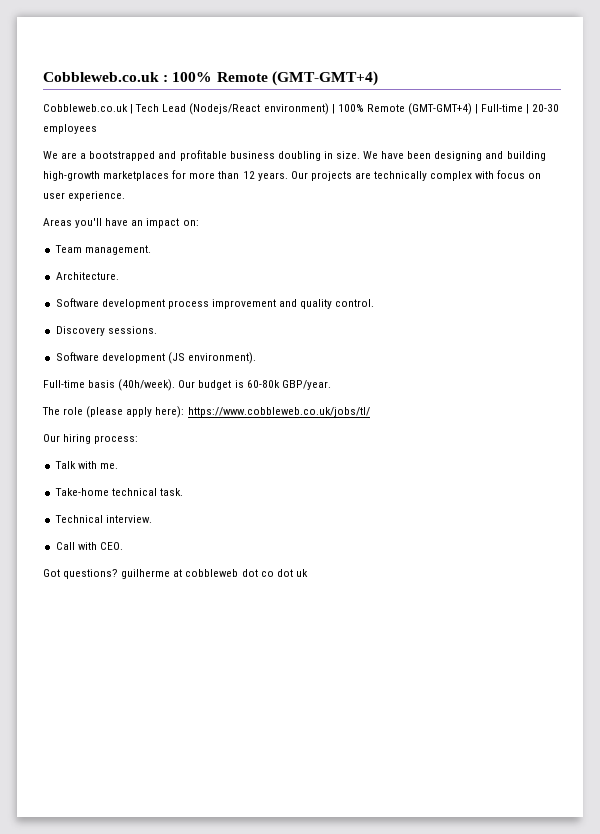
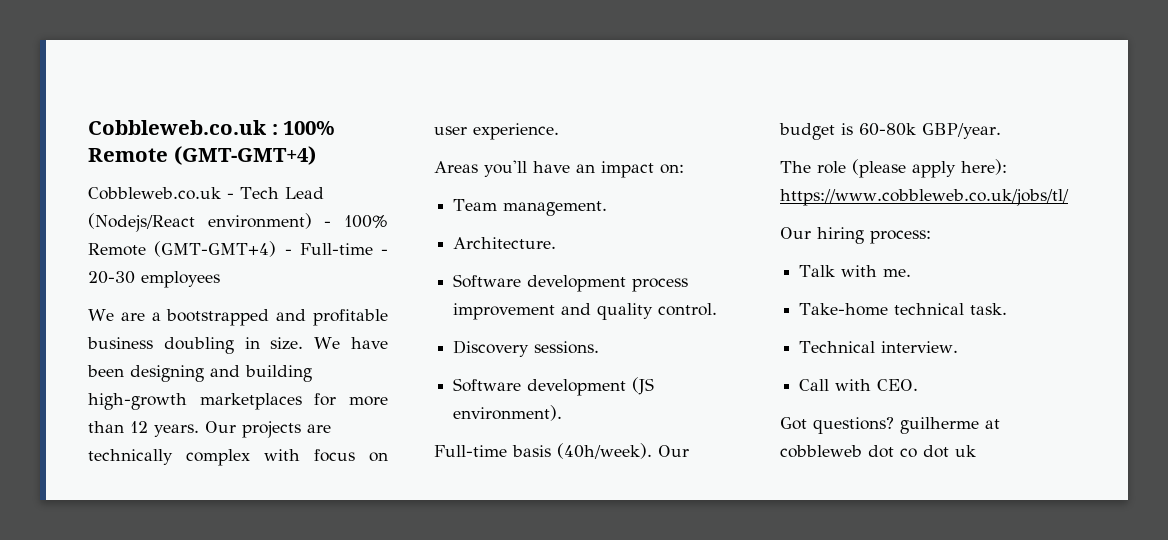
- Cobbleweb.co.uk | Tech Lead (Nodejs/React environment) | 100% Remote (GMT-GMT+4) | Full-time | 20-30 employees
+ Cobbleweb.co.uk - Tech Lead (Nodejs/React environment) - 100% Remote (GMT-GMT+4) - Full-time - 20-30 employees

